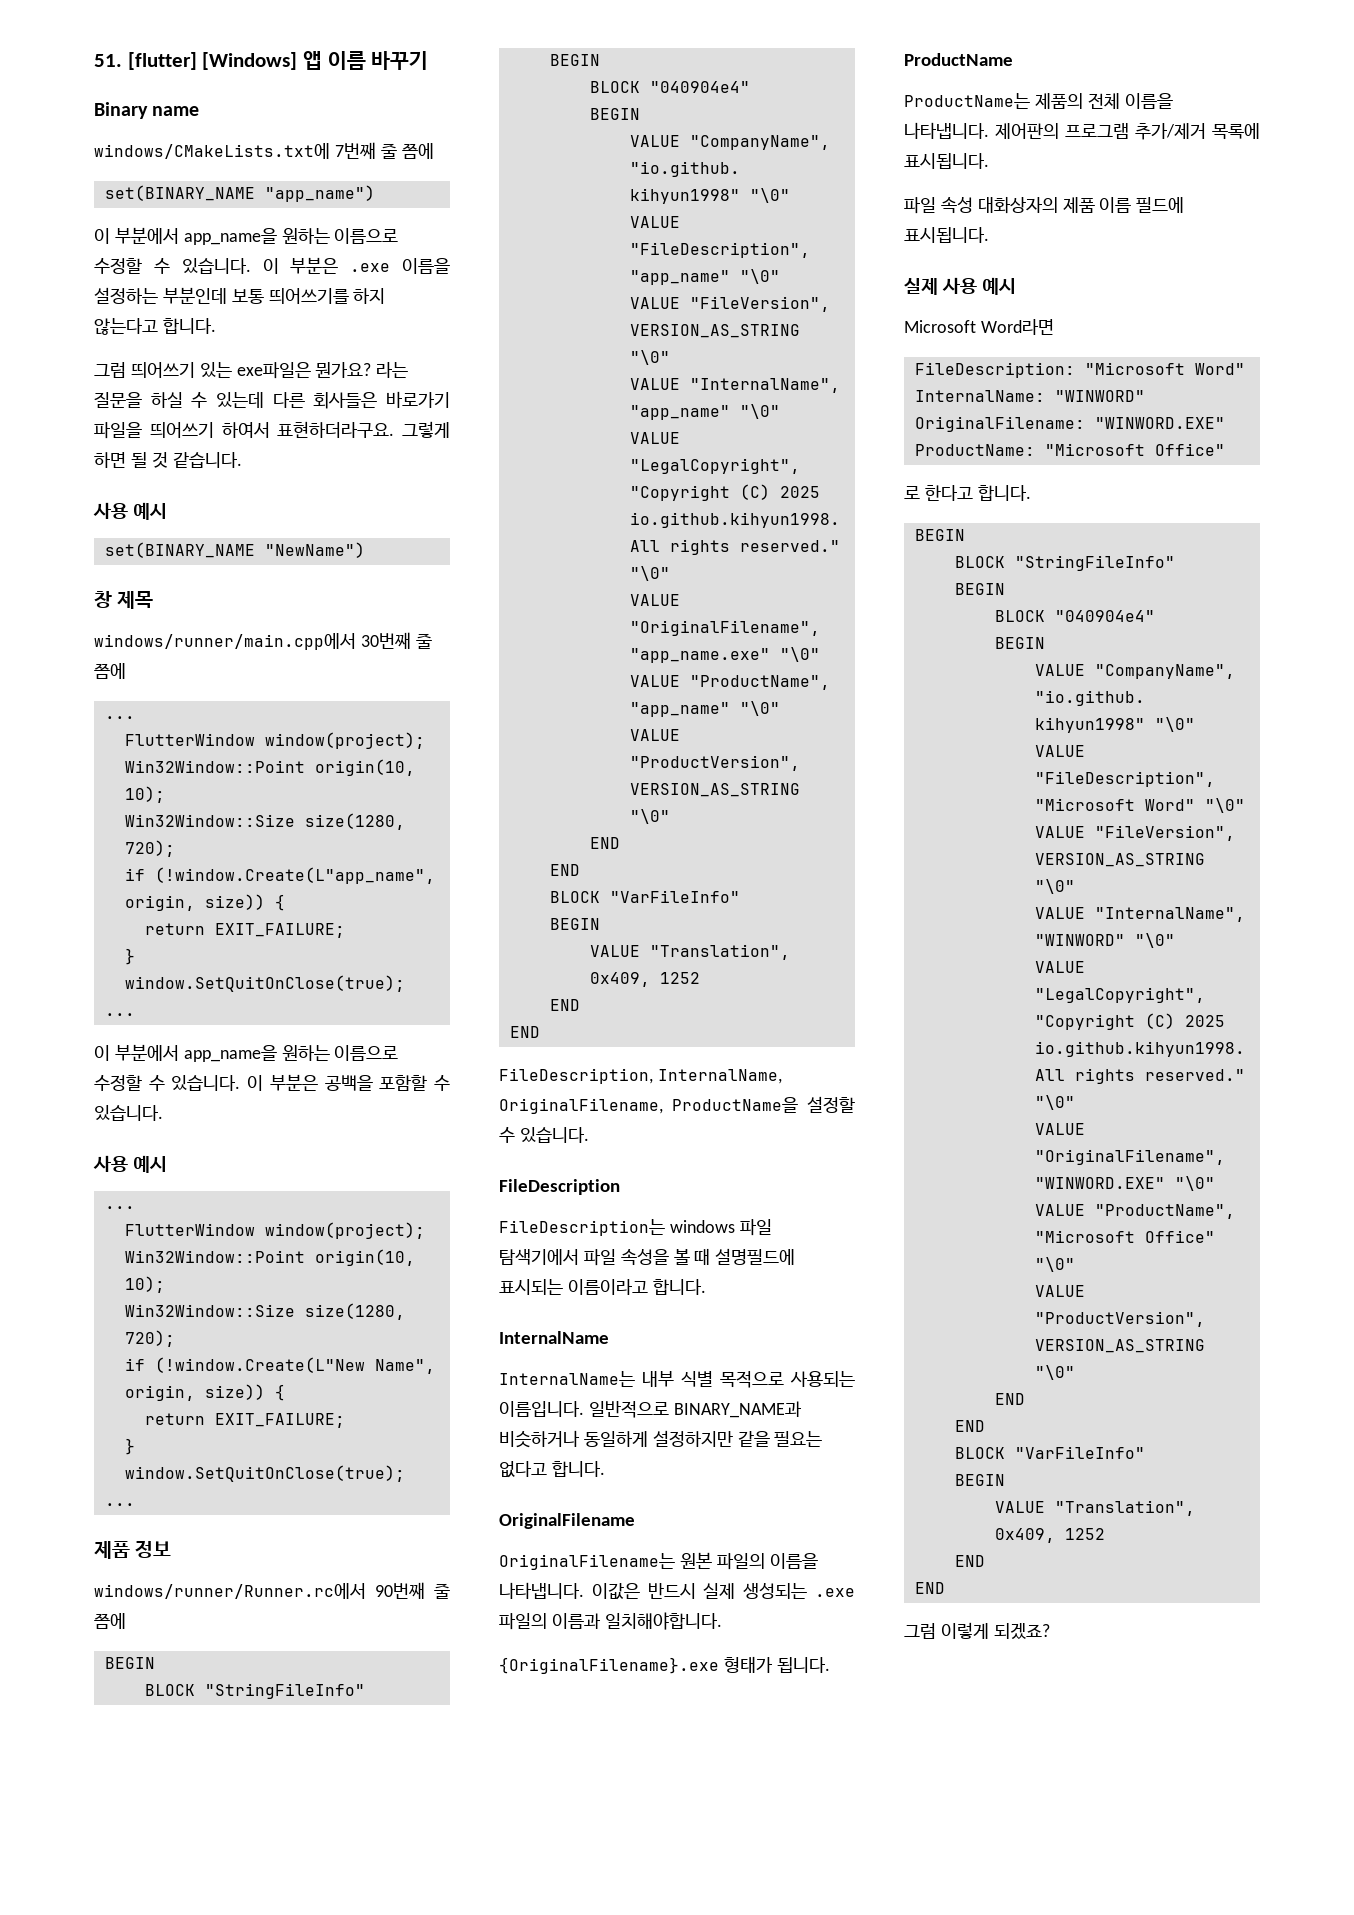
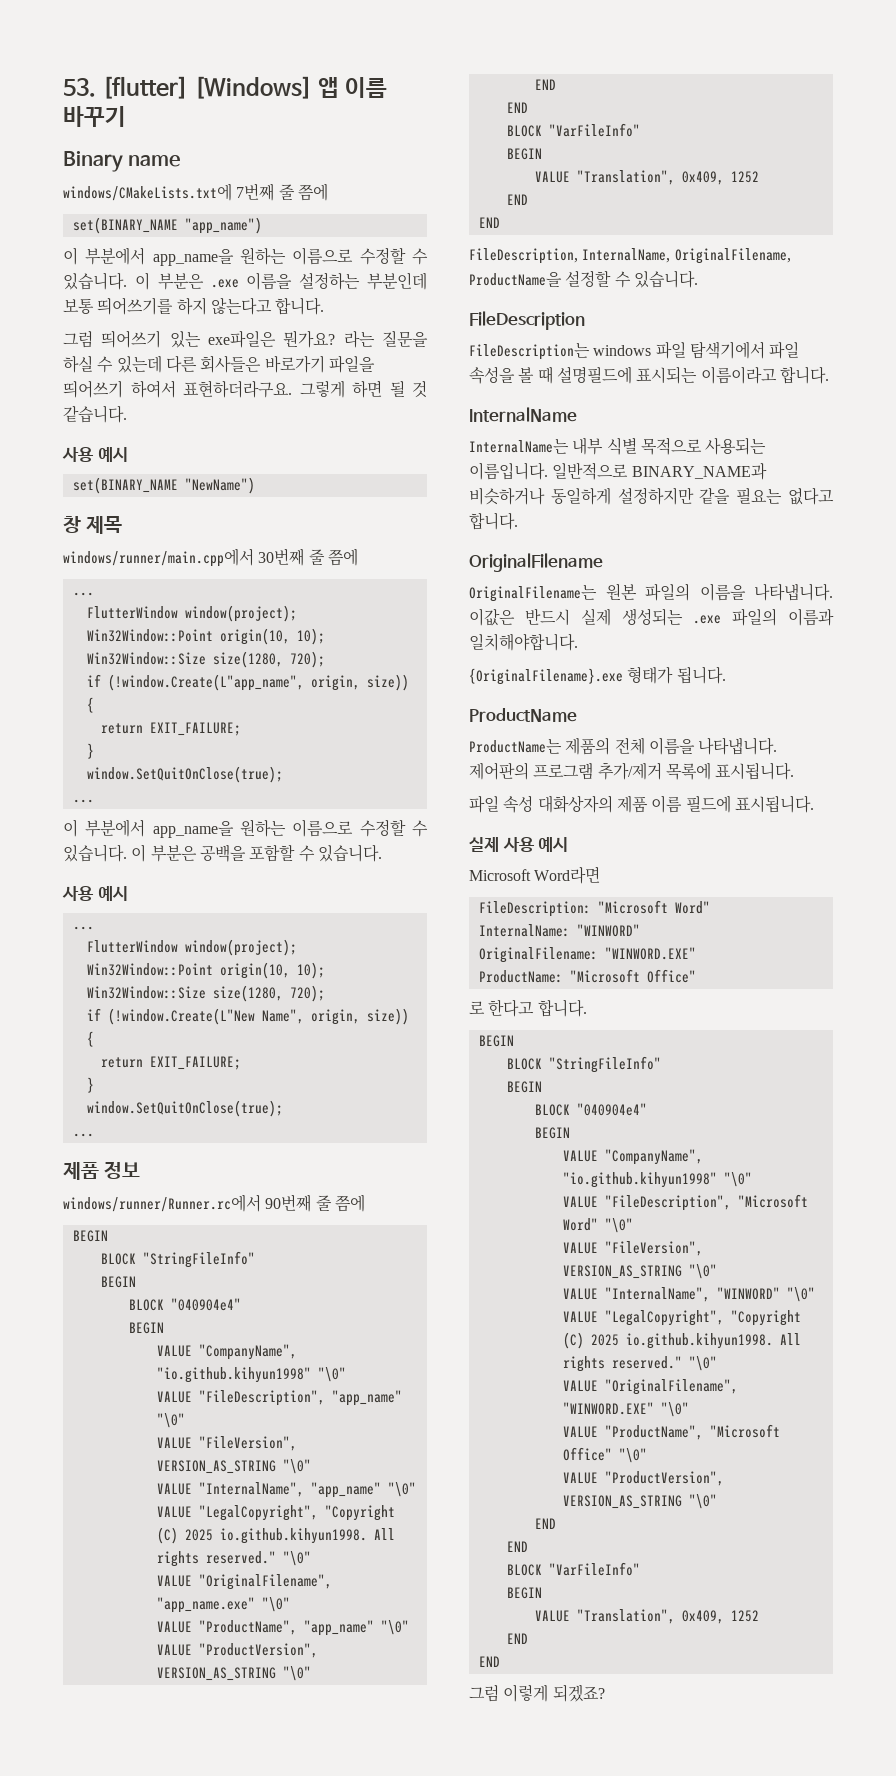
- 51. [flutter] [Windows] 앱 이름 바꾸기
+ 53. [flutter] [Windows] 앱 이름 바꾸기

